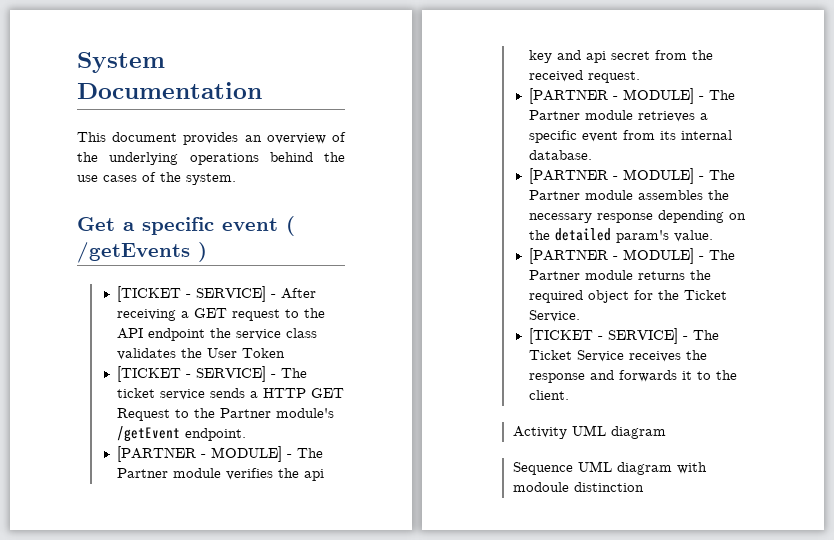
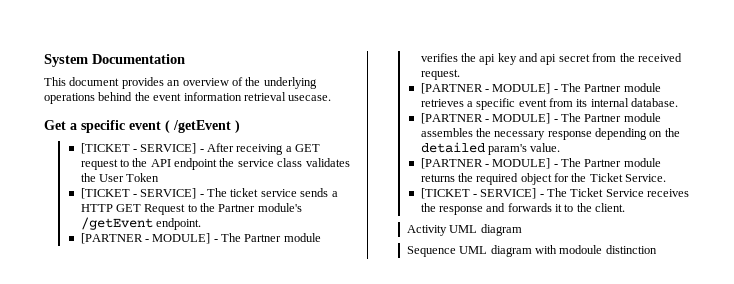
- This document provides an overview of the underlying operations behind the use cases of the system.
+ This document provides an overview of the underlying operations behind the event information retrieval usecase.
- Get a specific event ( /getEvents )
+ Get a specific event ( /getEvent )

